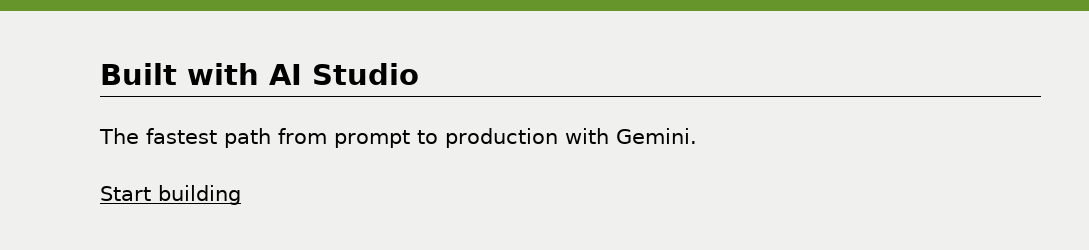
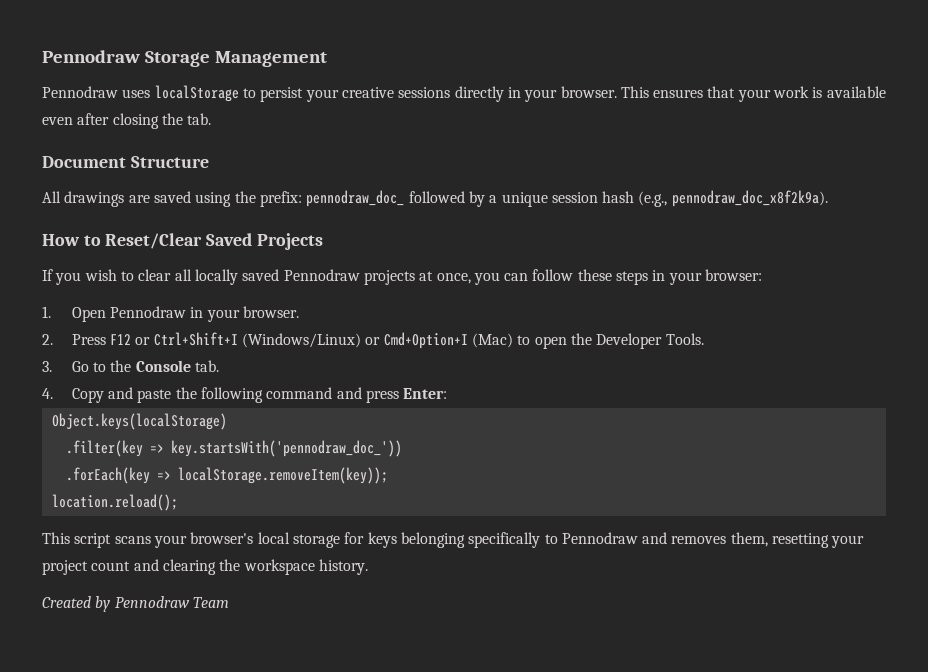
- Built with AI Studio
- The fastest path from prompt to production with Gemini.
- Start building
+ Pennodraw Storage Management
+ Pennodraw uses localStorage to persist your creative sessions directly in your browser. This ensures that your work is available even after closing the tab.
+ Document Structure
+ All drawings are saved using the prefix: pennodraw_doc_ followed by a unique session hash (e.g., pennodraw_doc_x8f2k9a).
+ How to Reset/Clear Saved Projects
+ If you wish to clear all locally saved Pennodraw projects at once, you can follow these steps in your browser:
+ 1. Open Pennodraw in your browser.
+ 2. Press F12 or Ctrl+Shift+I (Windows/Linux) or Cmd+Option+I (Mac) to open the Developer Tools.
+ 3. Go to the Console tab.
+ 4. Copy and paste the following command and press Enter:
+ Object.keys(localStorage)
+ .filter(key => key.startsWith('pennodraw_doc_'))
+ .forEach(key => localStorage.removeItem(key));
+ location.reload();
+ This script scans your browser's local storage for keys belonging specifically to Pennodraw and removes them, resetting your project count and clearing the workspace history.
+ Created by Pennodraw Team

